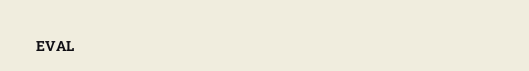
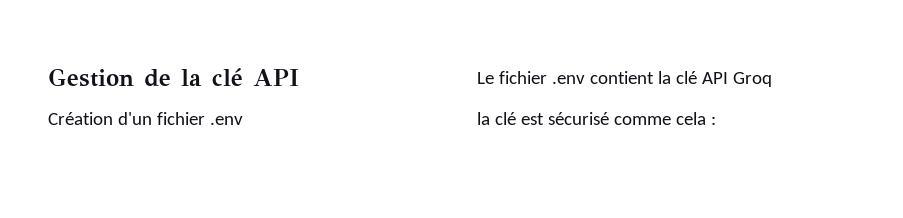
- EVAL
+ Gestion de la clé API
+ Création d'un fichier .env
+ Le fichier .env contient la clé API Groq
+ la clé est sécurisé comme cela :

